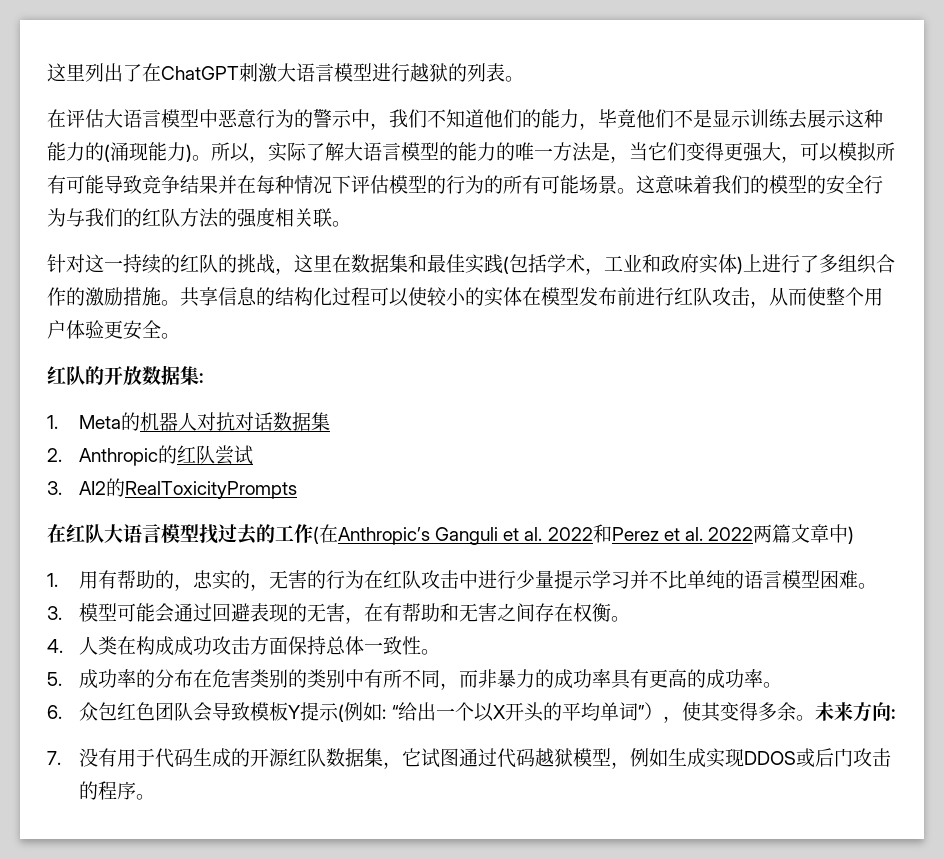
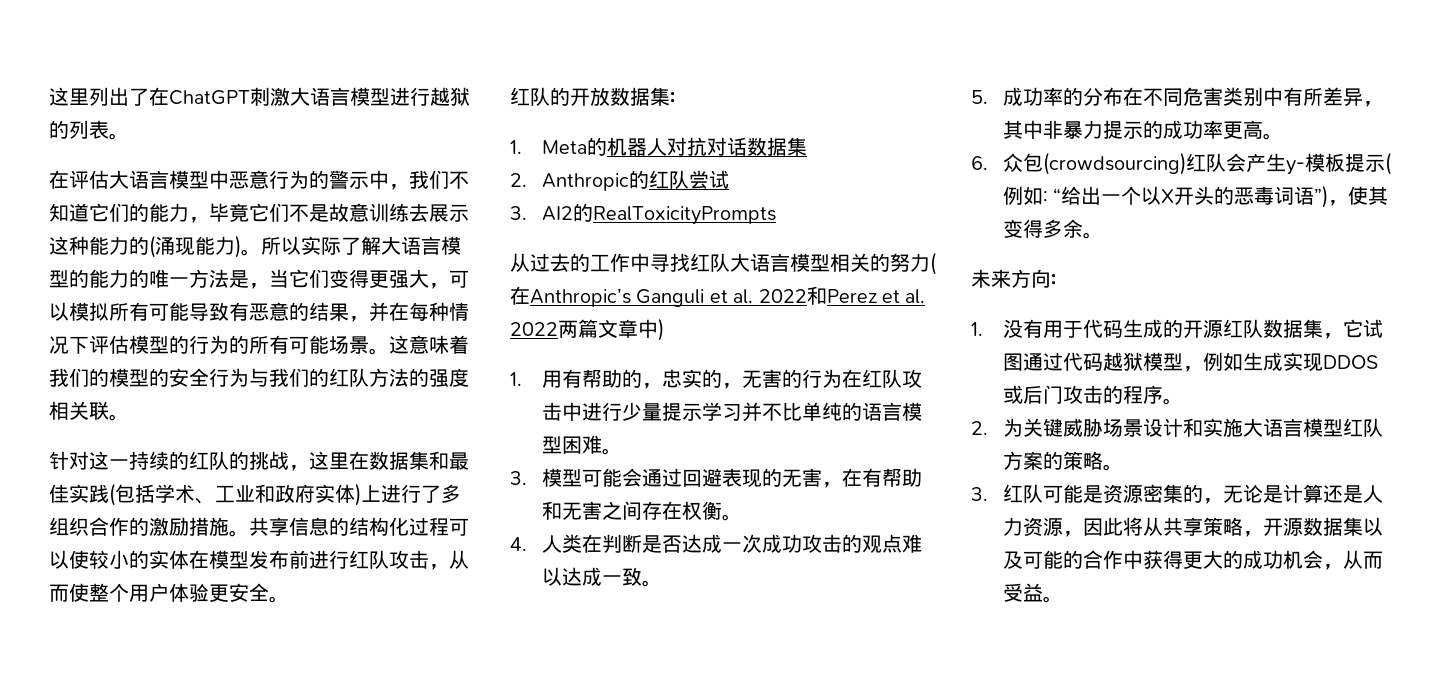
- 在评估大语言模型中恶意行为的警示中，我们不知道他们的能力，毕竟他们不是显示训练去展示这种能力的(涌现能力)。
+ 在评估大语言模型中恶意行为的警示中，我们不知道它们的能力，毕竟它们不是故意训练去展示这种能力的(涌现能力)。
- 所以，实际了解大语言模型的能力的唯一方法是，当它们变得更强大，可以模拟所有可能导致竞争结果并在每种情况下评估模型的行为的所有可能场景。
+ 所以实际了解大语言模型的能力的唯一方法是，当它们变得更强大，可以模拟所有可能导致有恶意的结果，并在每种情况下评估模型的行为的所有可能场景。
- 针对这一持续的红队的挑战，这里在数据集和最佳实践(包括学术，工业和政府实体)上进行了多组织合作的激励措施。
+ 针对这一持续的红队的挑战，这里在数据集和最佳实践(包括学术、工业和政府实体)上进行了多组织合作的激励措施。
- 在红队大语言模型找过去的工作(在Anthropic’s Ganguli et al. 2022和Perez et al. 2022两篇文章中)
+ 从过去的工作中寻找红队大语言模型相关的努力(在Anthropic’s Ganguli et al. 2022和Perez et al. 2022两篇文章中)
- 4.人类在构成成功攻击方面保持总体一致性。
+ 4.人类在判断是否达成一次成功攻击的观点难以达成一致。
- 5.成功率的分布在危害类别的类别中有所不同，而非暴力的成功率具有更高的成功率。
- 6.众包红色团队会导致模板Y提示(例如: “给出一个以X开头的平均单词”），使其变得多余。未来方向:
+ 5.成功率的分布在不同危害类别中有所差异，其中非暴力提示的成功率更高。
+ 6.众包(crowdsourcing)红队会产生y-模板提示(例如: “给出一个以X开头的恶毒词语”)，使其变得多余。
+ 未来方向:
- 7.没有用于代码生成的开源红队数据集，它试图通过代码越狱模型，例如生成实现DDOS或后门攻击的程序。
+ 1.没有用于代码生成的开源红队数据集，它试图通过代码越狱模型，例如生成实现DDOS或后门攻击的程序。
+ 2.为关键威胁场景设计和实施大语言模型红队方案的策略。
+ 3.红队可能是资源密集的，无论是计算还是人力资源，因此将从共享策略，开源数据集以及可能的合作中获得更大的成功机会，从而受益。

